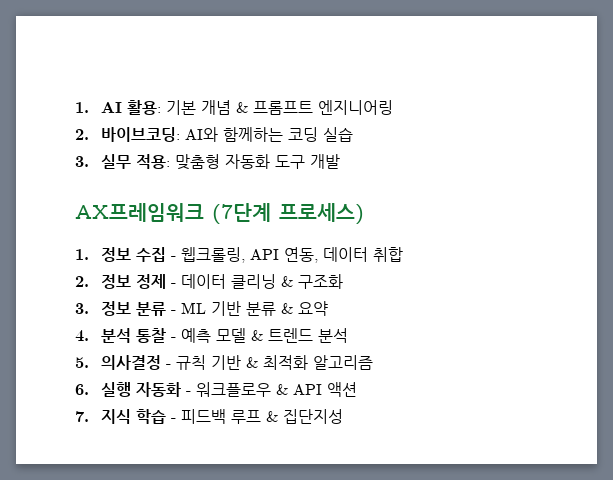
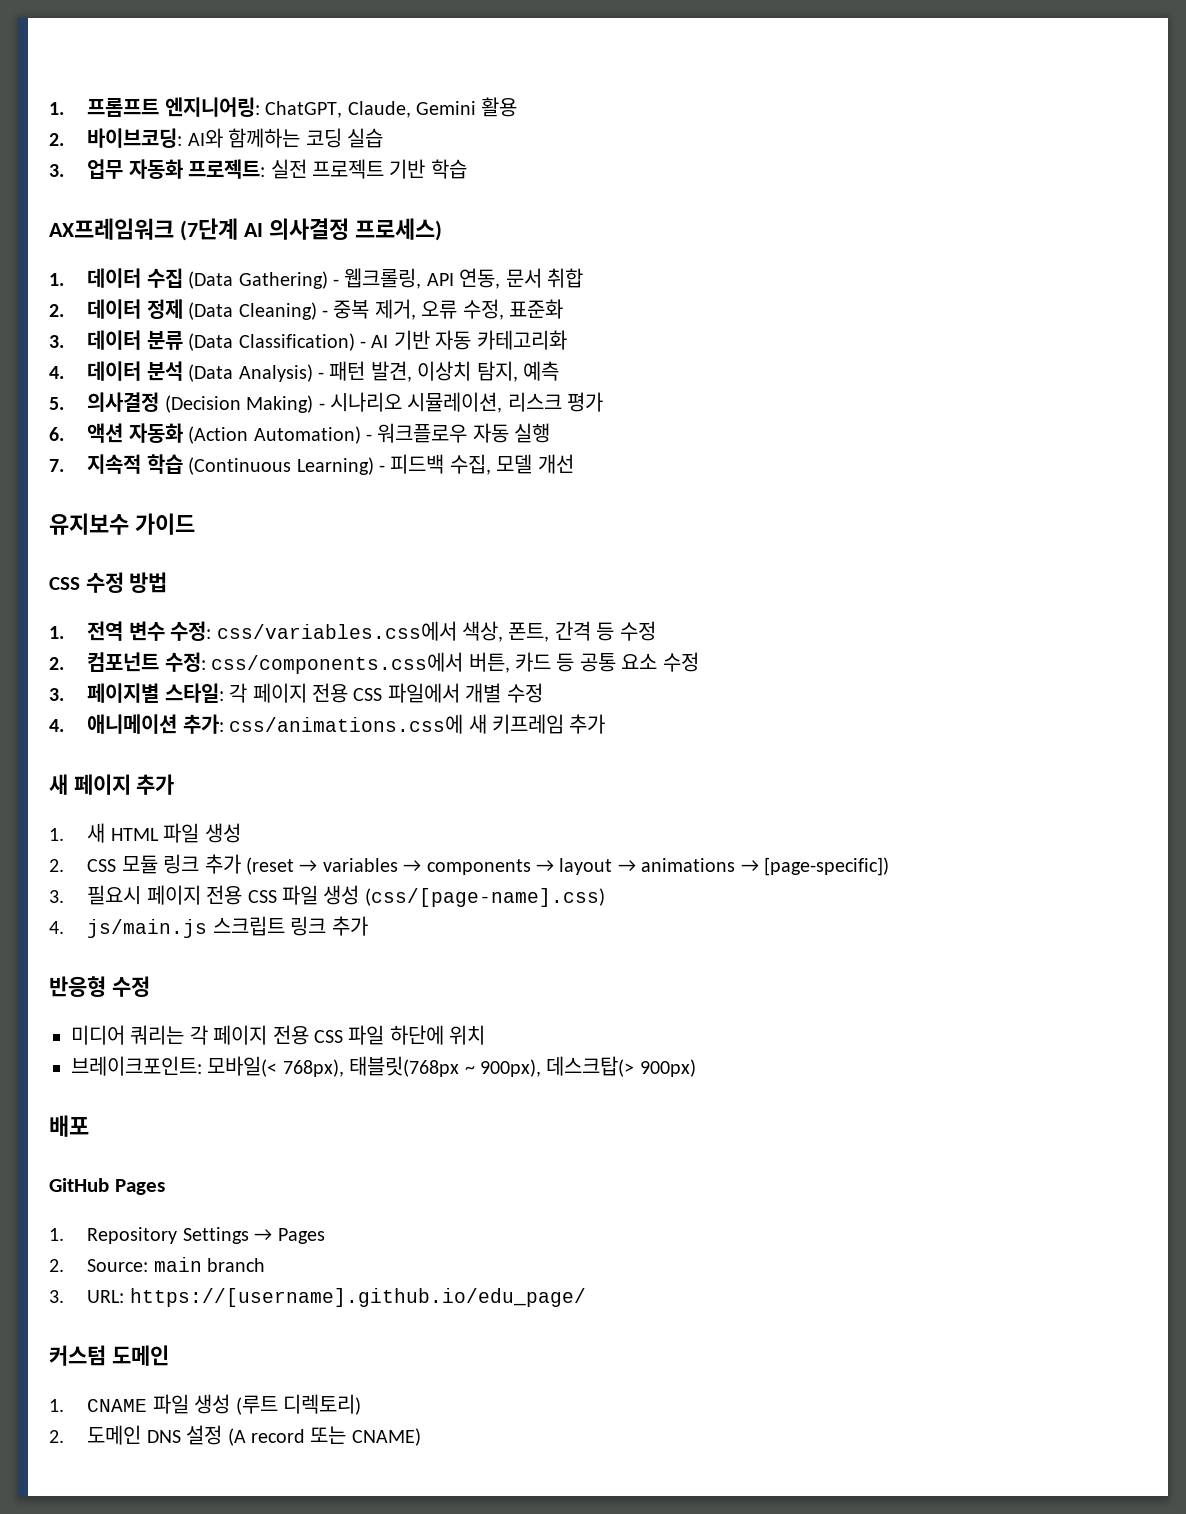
- 1. AI 활용: 기본 개념 & 프롬프트 엔지니어링
+ 1. 프롬프트 엔지니어링: ChatGPT, Claude, Gemini 활용
- 3. 실무 적용: 맞춤형 자동화 도구 개발
+ 3. 업무 자동화 프로젝트: 실전 프로젝트 기반 학습
- AX프레임워크 (7단계 프로세스)
+ AX프레임워크 (7단계 AI 의사결정 프로세스)
- 1. 정보 수집 - 웹크롤링, API 연동, 데이터 취합
+ 1. 데이터 수집 (Data Gathering) - 웹크롤링, API 연동, 문서 취합
- 2. 정보 정제 - 데이터 클리닝 & 구조화
- 3. 정보 분류 - ML 기반 분류 & 요약
- 4. 분석 통찰 - 예측 모델 & 트렌드 분석
- 5. 의사결정 - 규칙 기반 & 최적화 알고리즘
- 6. 실행 자동화 - 워크플로우 & API 액션
- 7. 지식 학습 - 피드백 루프 & 집단지성
+ 2. 데이터 정제 (Data Cleaning) - 중복 제거, 오류 수정, 표준화
+ 3. 데이터 분류 (Data Classification) - AI 기반 자동 카테고리화
+ 4. 데이터 분석 (Data Analysis) - 패턴 발견, 이상치 탐지, 예측
+ 5. 의사결정 (Decision Making) - 시나리오 시뮬레이션, 리스크 평가
+ 6. 액션 자동화 (Action Automation) - 워크플로우 자동 실행
+ 7. 지속적 학습 (Continuous Learning) - 피드백 수집, 모델 개선
+ 유지보수 가이드
+ CSS 수정 방법
+ 1. 전역 변수 수정: css/variables.css에서 색상, 폰트, 간격 등 수정
+ 2. 컴포넌트 수정: css/components.css에서 버튼, 카드 등 공통 요소 수정
+ 3. 페이지별 스타일: 각 페이지 전용 CSS 파일에서 개별 수정
+ 4. 애니메이션 추가: css/animations.css에 새 키프레임 추가
+ 새 페이지 추가
+ 1. 새 HTML 파일 생성
+ 2. CSS 모듈 링크 추가 (reset → variables → components → layout → animations → [page-specific])
+ 3. 필요시 페이지 전용 CSS 파일 생성 (css/[page-name].css)
+ 4. js/main.js 스크립트 링크 추가
+ 반응형 수정
+ 미디어 쿼리는 각 페이지 전용 CSS 파일 하단에 위치
+ 브레이크포인트: 모바일(< 768px), 태블릿(768px ~ 900px), 데스크탑(> 900px)
+ 배포
+ GitHub Pages
+ 1. Repository Settings → Pages
+ 2. Source: main branch
+ 3. URL: https://[username].github.io/edu_page/
+ 커스텀 도메인
+ 1. CNAME 파일 생성 (루트 디렉토리)
+ 2. 도메인 DNS 설정 (A record 또는 CNAME)

